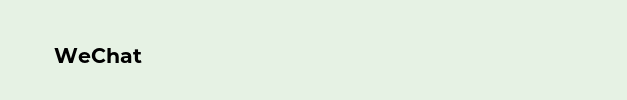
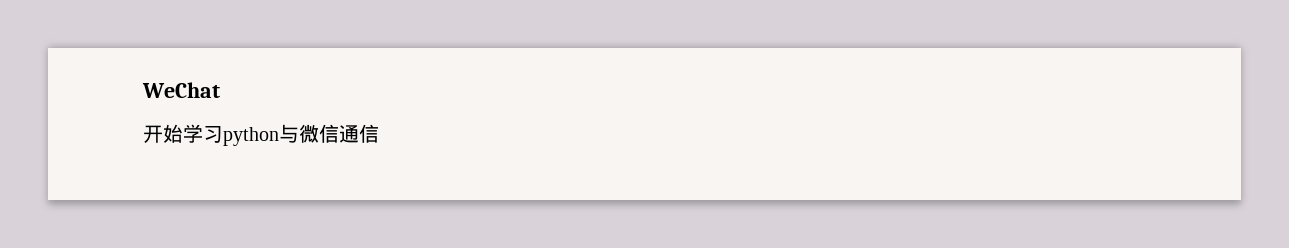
+ 开始学习python与微信通信

